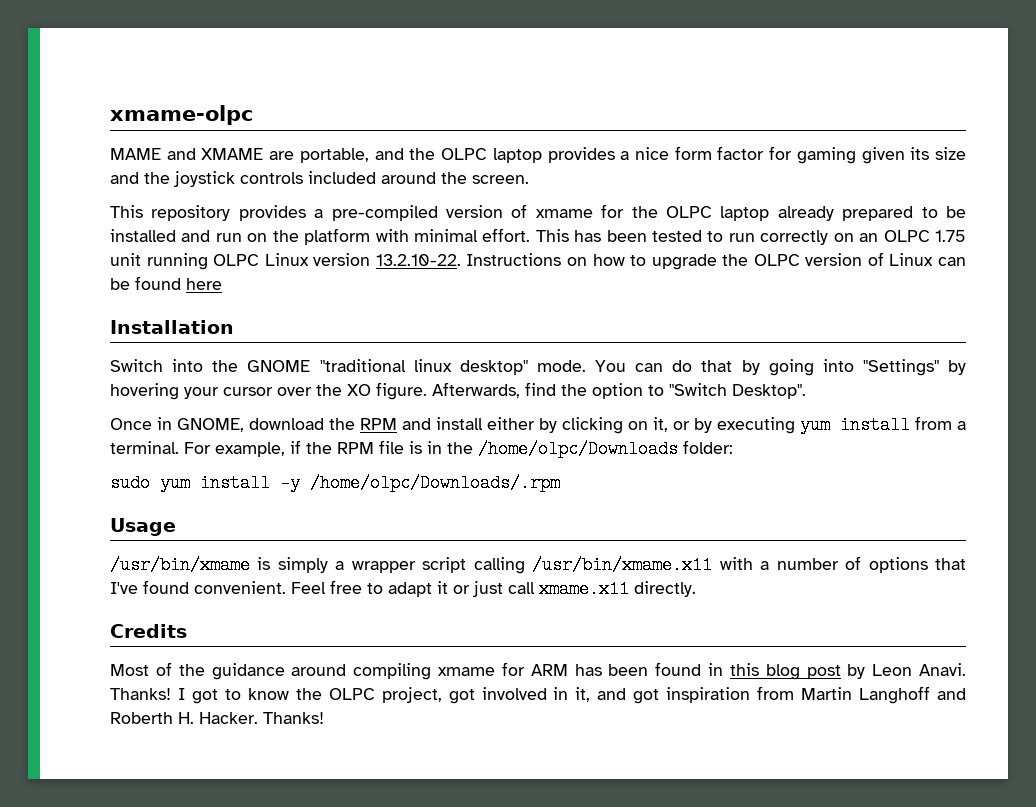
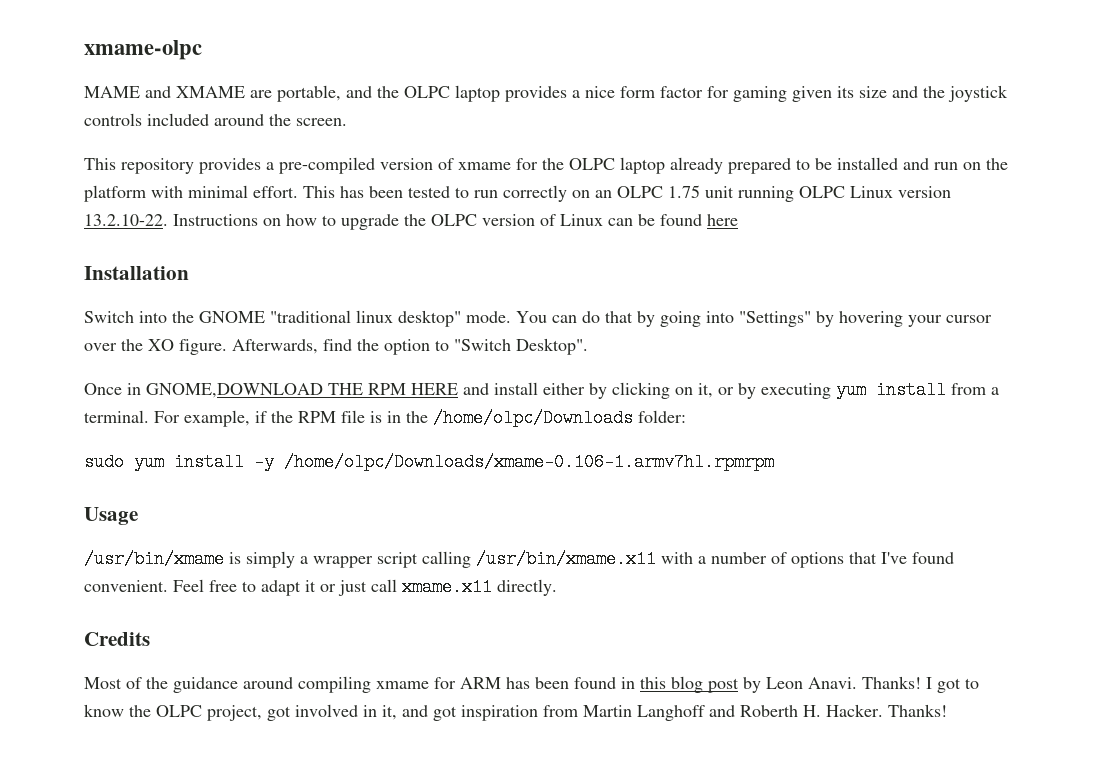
- Once in GNOME, download the RPM and install either by clicking on it, or by executing yum install from a terminal.
+ Once in GNOME,DOWNLOAD THE RPM HERE and install either by clicking on it, or by executing yum install from a terminal.
- sudo yum install -y /home/olpc/Downloads/.rpm
+ sudo yum install -y /home/olpc/Downloads/xmame-0.106-1.armv7hl.rpmrpm

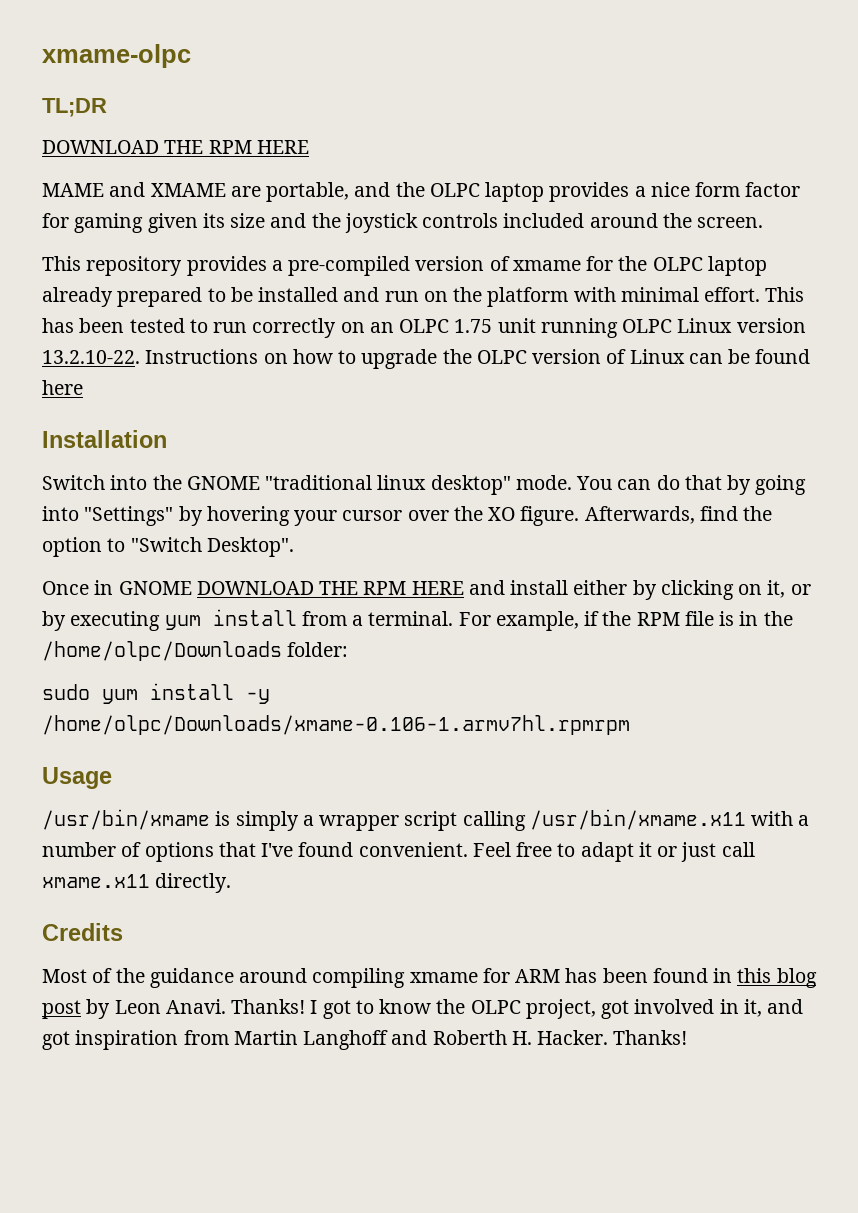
+ TL;DR
+ DOWNLOAD THE RPM HERE
- Once in GNOME,DOWNLOAD THE RPM HERE and install either by clicking on it, or by executing yum install from a terminal.
+ Once in GNOME DOWNLOAD THE RPM HERE and install either by clicking on it, or by executing yum install from a terminal.

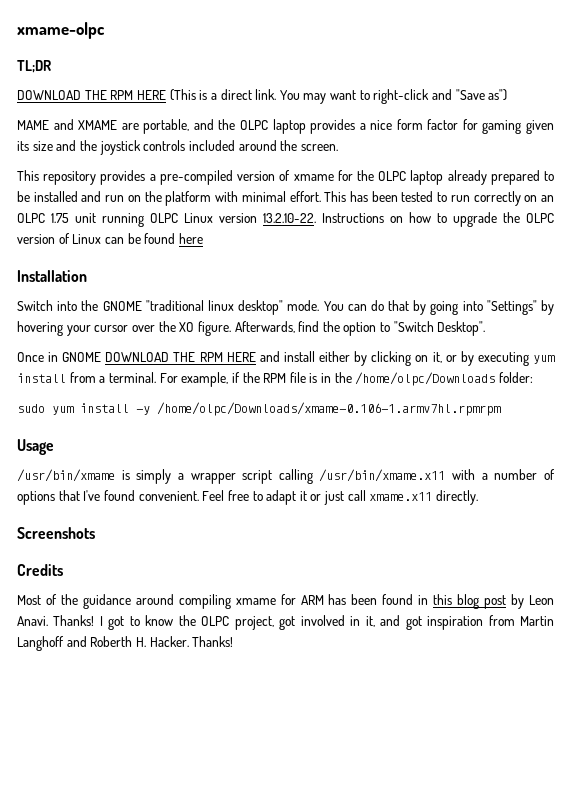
  TL;DR
- DOWNLOAD THE RPM HERE
+ DOWNLOAD THE RPM HERE (This is a direct link. You may want to right-click and "Save as")
+ Screenshots

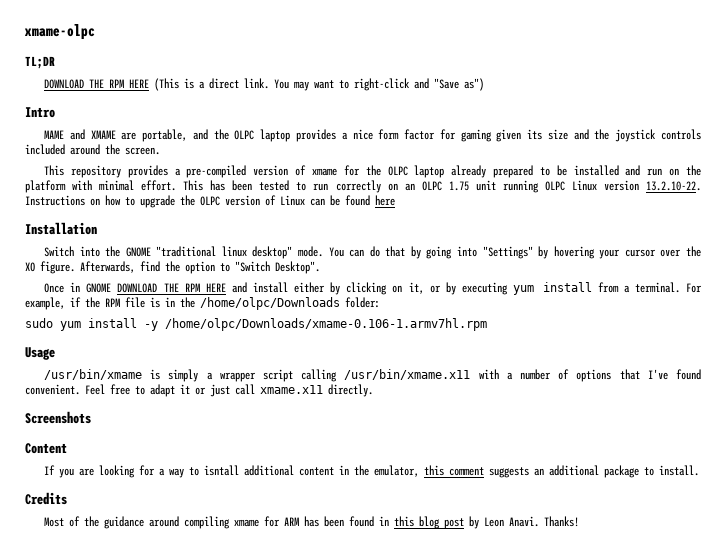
+ Intro
- sudo yum install -y /home/olpc/Downloads/xmame-0.106-1.armv7hl.rpmrpm
+ sudo yum install -y /home/olpc/Downloads/xmame-0.106-1.armv7hl.rpm
+ Content
+ If you are looking for a way to isntall additional content in the emulator, this comment suggests an additional package to install.
- I got to know the OLPC project, got involved in it, and got inspiration from Martin Langhoff and Roberth H. Hacker. Thanks!

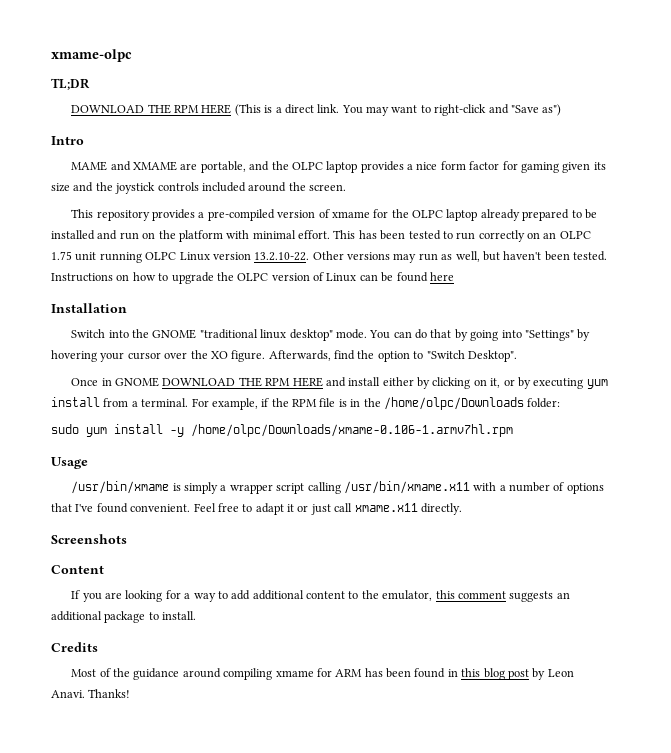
- This has been tested to run correctly on an OLPC 1.75 unit running OLPC Linux version 13.2.10-22. Instructions on how to upgrade the OLPC version of Linux can be found here
+ This has been tested to run correctly on an OLPC 1.75 unit running OLPC Linux version 13.2.10-22. Other versions may run as well, but haven't been tested. Instructions on how to upgrade the OLPC version of Linux can be found here
- If you are looking for a way to isntall additional content in the emulator, this comment suggests an additional package to install.
+ If you are looking for a way to add additional content to the emulator, this comment suggests an additional package to install.

